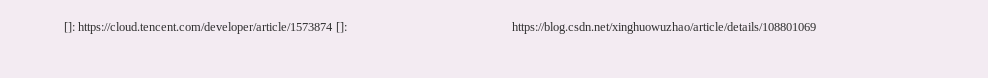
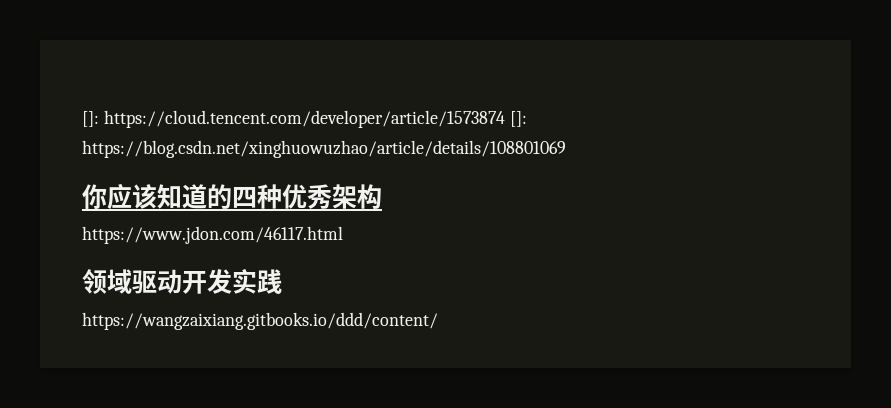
+ 你应该知道的四种优秀架构
+ https://www.jdon.com/46117.html
+ 领域驱动开发实践
+ https://wangzaixiang.gitbooks.io/ddd/content/

